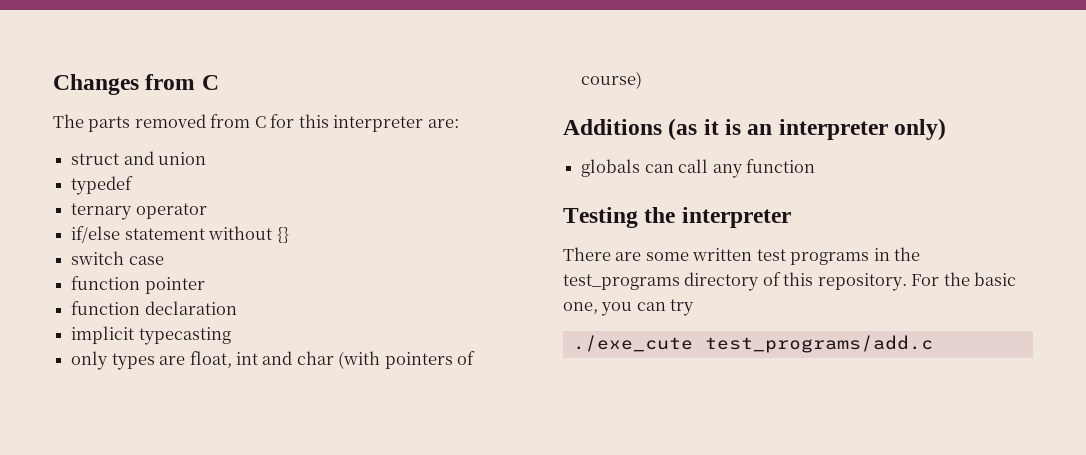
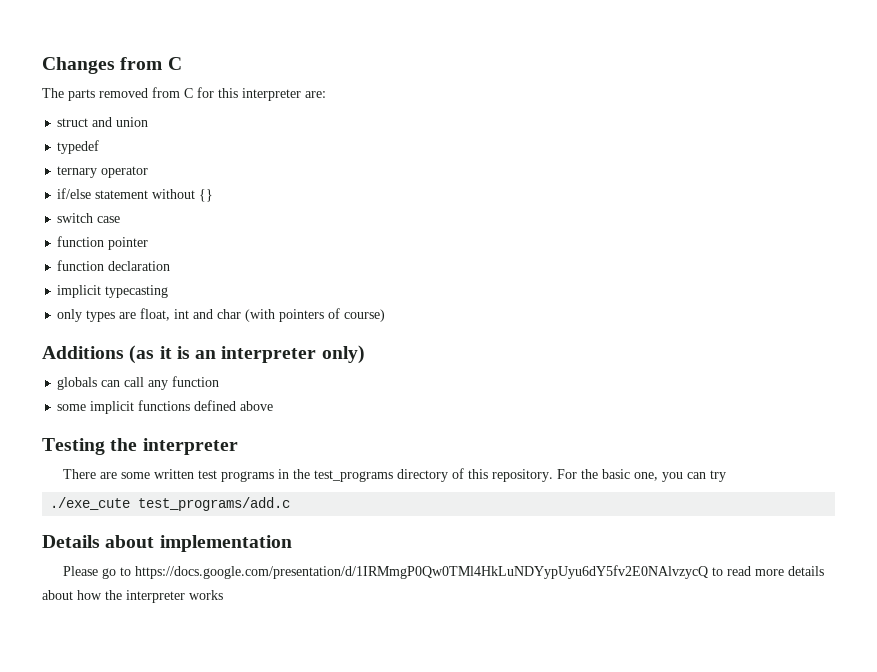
+ some implicit functions defined above
+ Details about implementation
+ Please go to https://docs.google.com/presentation/d/1IRMmgP0Qw0TMl4HkLuNDYypUyu6dY5fv2E0NAlvzycQ to read more details about how the interpreter works

